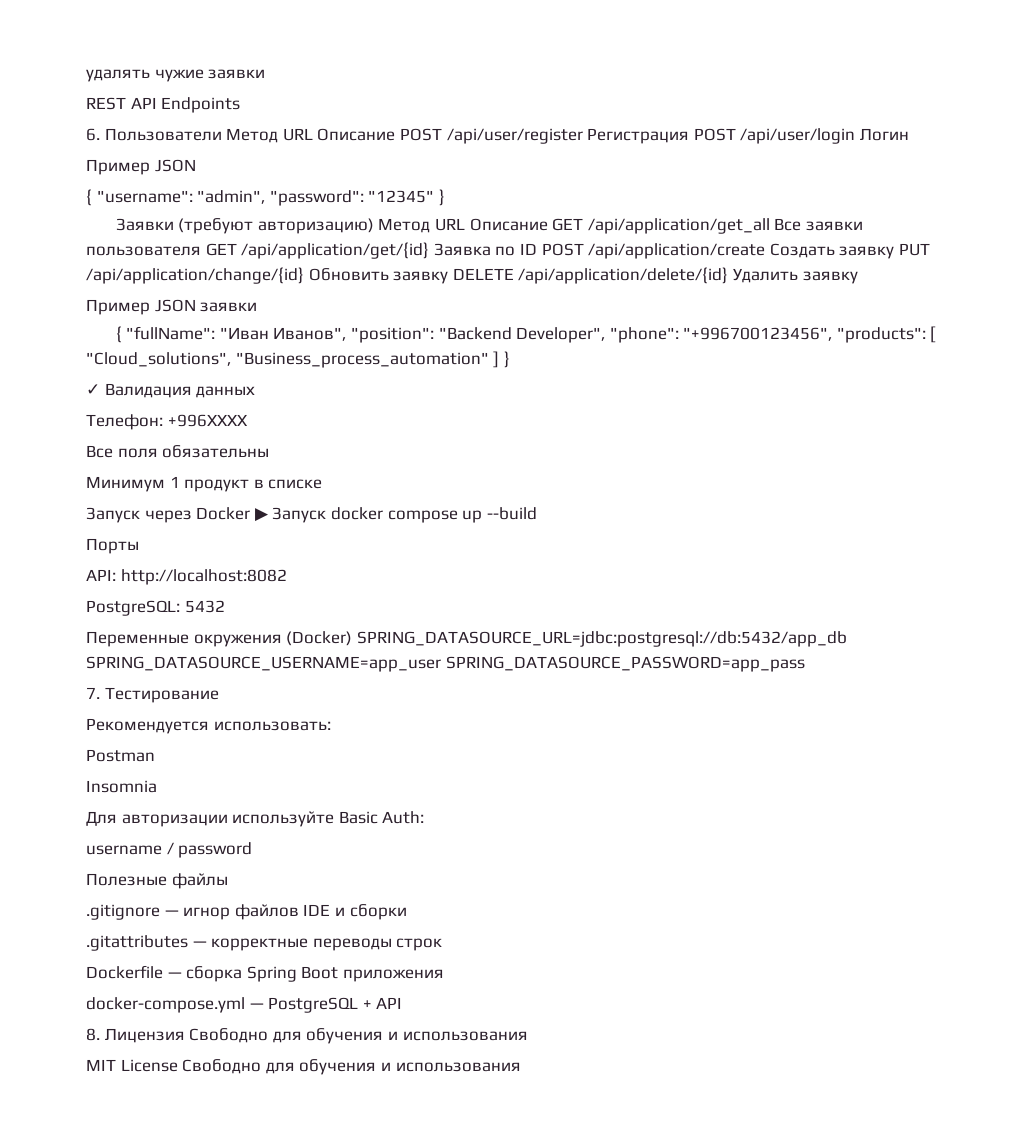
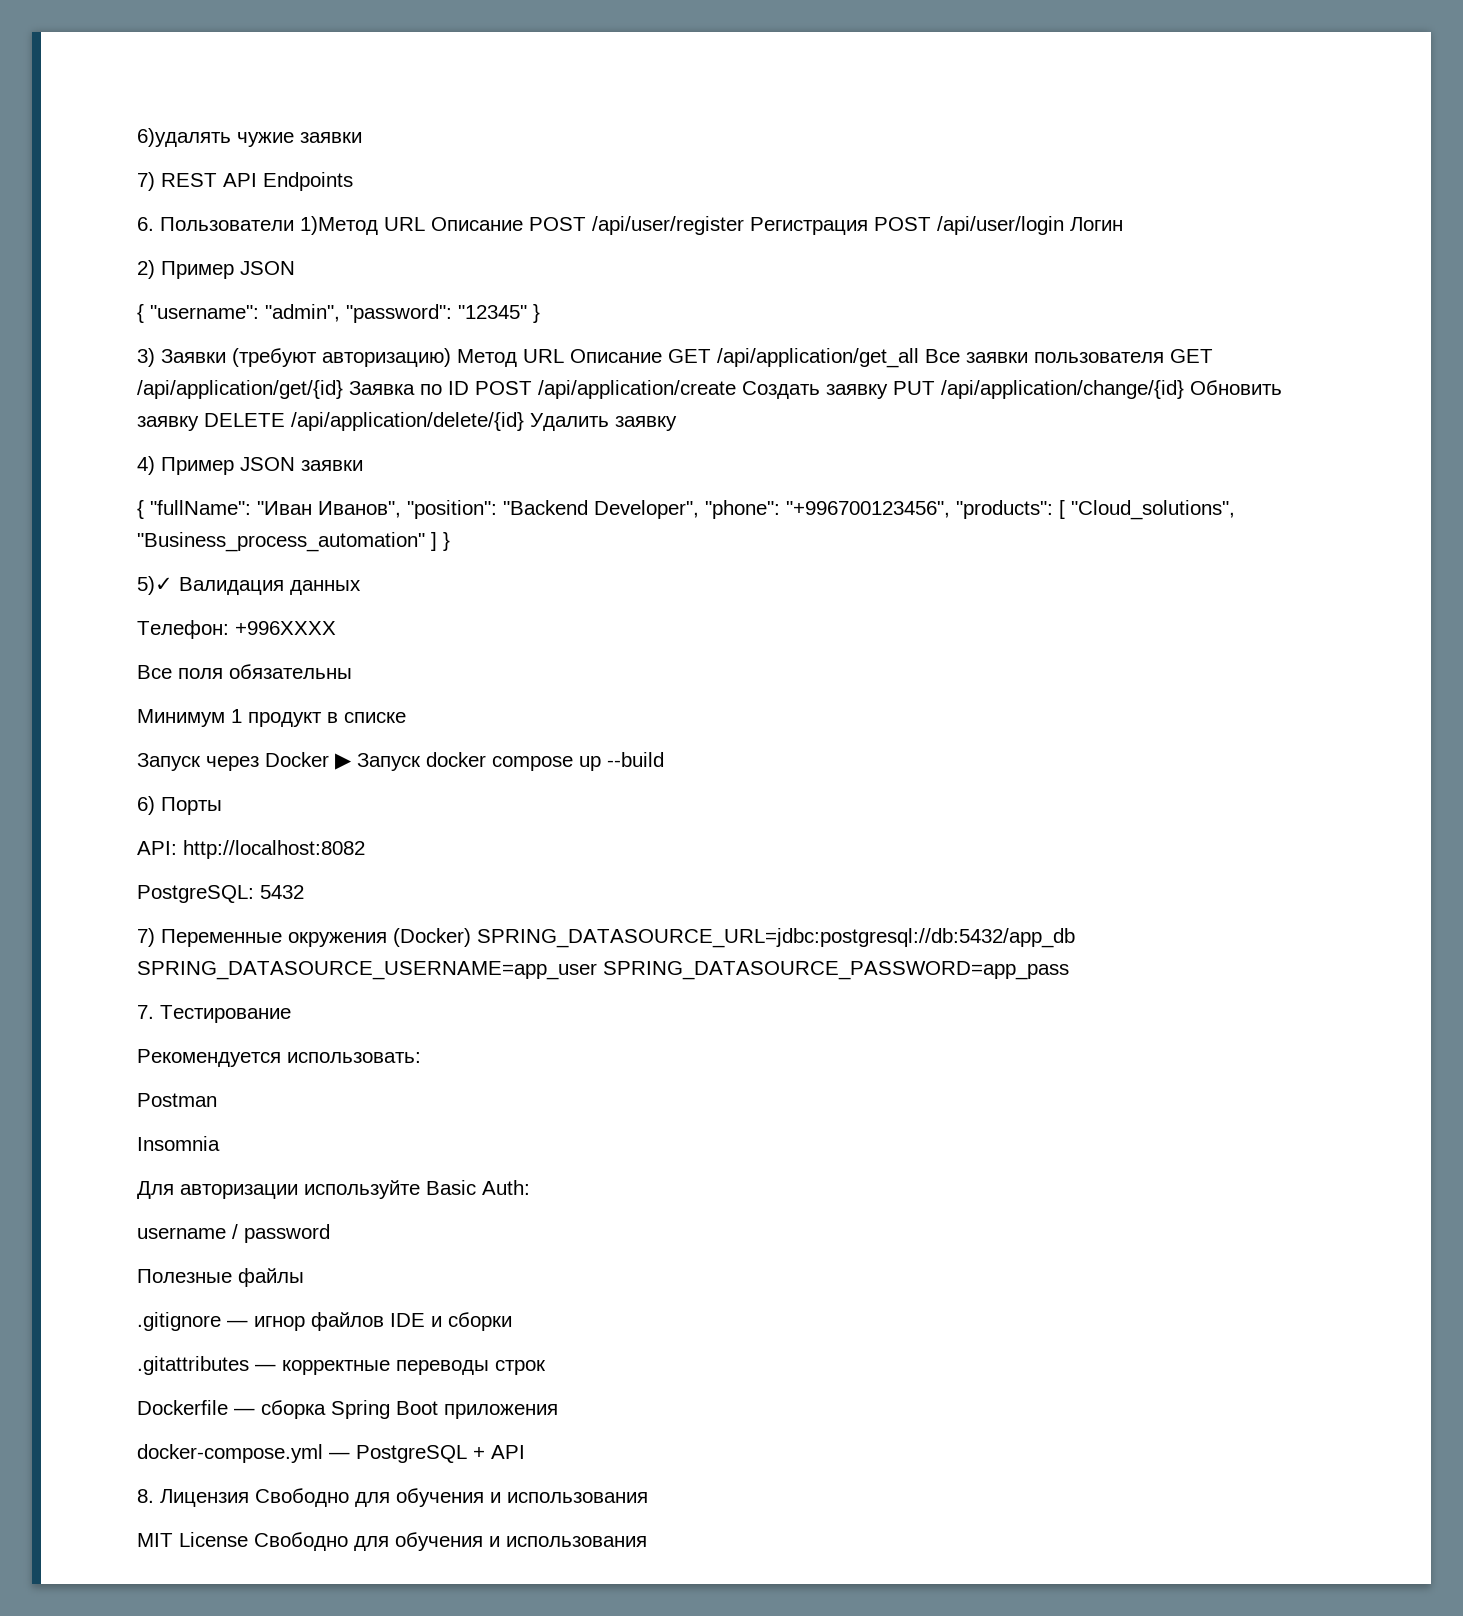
- удалять чужие заявки
+ 6)удалять чужие заявки
- REST API Endpoints
+ 7) REST API Endpoints
- 6. Пользователи Метод URL Описание POST /api/user/register Регистрация POST /api/user/login Логин
- Пример JSON
+ 6. Пользователи 1)Метод URL Описание POST /api/user/register Регистрация POST /api/user/login Логин
+ 2) Пример JSON
- Заявки (требуют авторизацию) Метод URL Описание GET /api/application/get_all Все заявки пользователя GET /api/application/get/{id} Заявка по ID POST /api/application/create Создать заявку PUT /api/application/change/{id} Обновить заявку DELETE /api/application/delete/{id} Удалить заявку
+ 3) Заявки (требуют авторизацию) Метод URL Описание GET /api/application/get_all Все заявки пользователя GET /api/application/get/{id} Заявка по ID POST /api/application/create Создать заявку PUT /api/application/change/{id} Обновить заявку DELETE /api/application/delete/{id} Удалить заявку
- Пример JSON заявки
+ 4) Пример JSON заявки
- ✓ Валидация данных
+ 5)✓ Валидация данных
- Порты
+ 6) Порты
- Переменные окружения (Docker) SPRING_DATASOURCE_URL=jdbc:postgresql://db:5432/app_db SPRING_DATASOURCE_USERNAME=app_user SPRING_DATASOURCE_PASSWORD=app_pass
+ 7) Переменные окружения (Docker) SPRING_DATASOURCE_URL=jdbc:postgresql://db:5432/app_db SPRING_DATASOURCE_USERNAME=app_user SPRING_DATASOURCE_PASSWORD=app_pass

